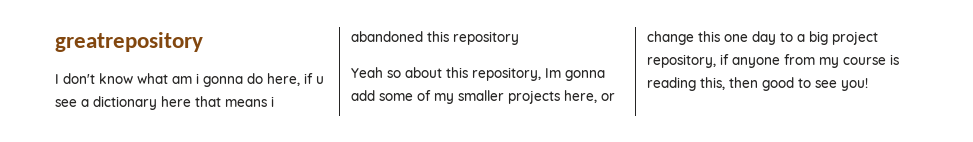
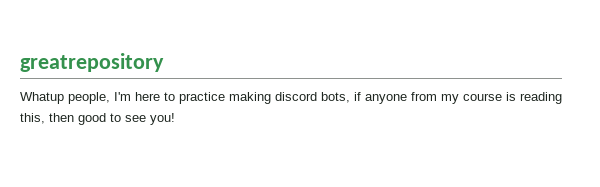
- I don't know what am i gonna do here, if u see a dictionary here that means i abandoned this repository
- Yeah so about this repository, Im gonna add some of my smaller projects here, or change this one day to a big project repository, if anyone from my course is reading this, then good to see you!
+ Whatup people, I'm here to practice making discord bots, if anyone from my course is reading this, then good to see you!

